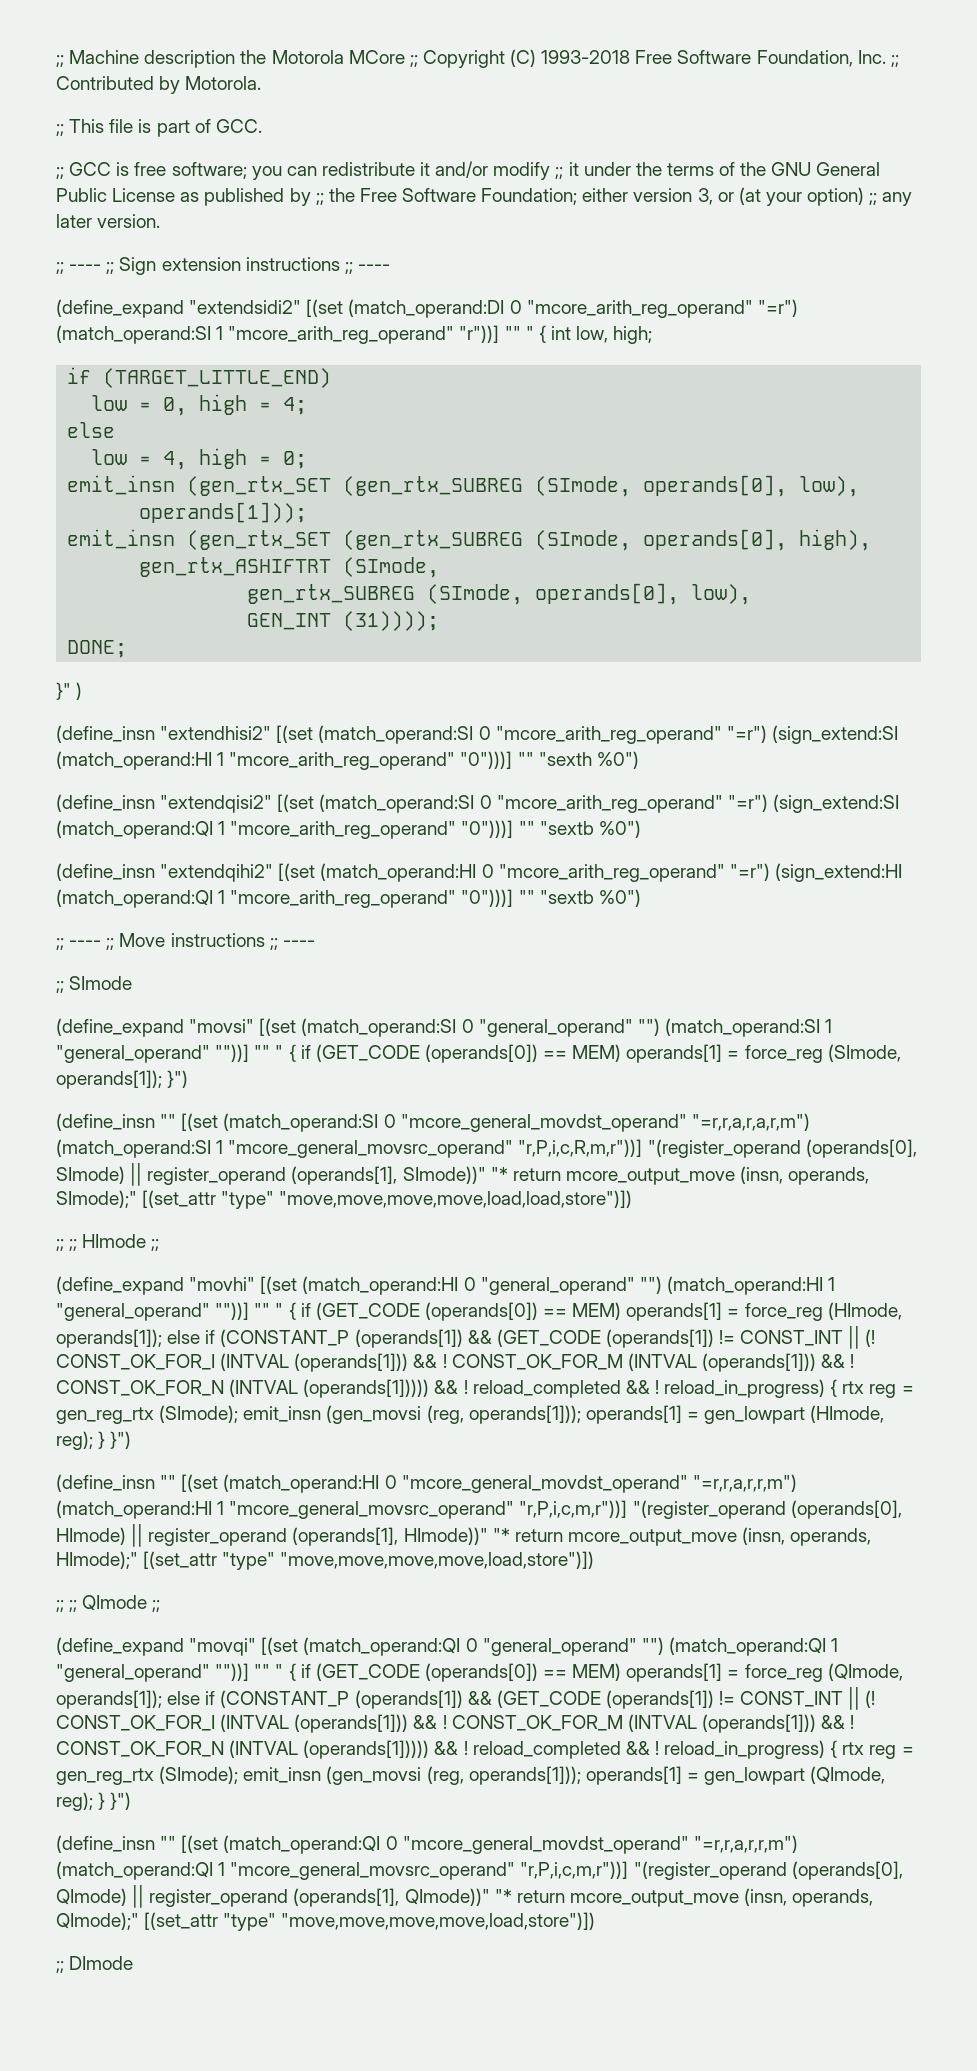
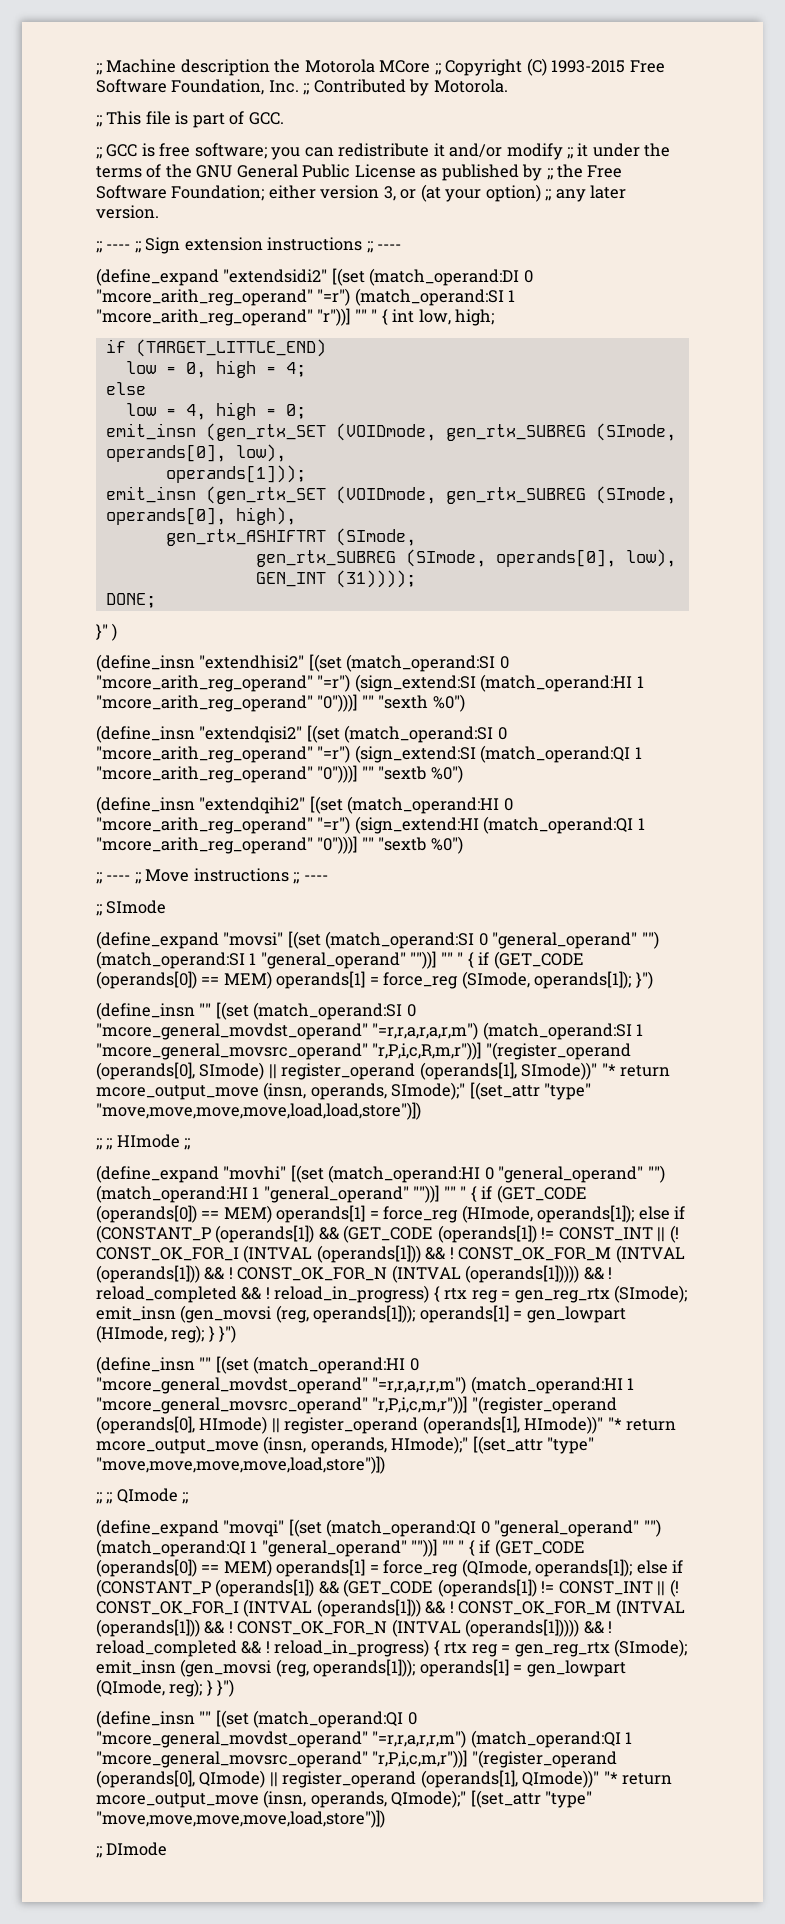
- ;; Machine description the Motorola MCore ;; Copyright (C) 1993-2018 Free Software Foundation, Inc. ;; Contributed by Motorola.
+ ;; Machine description the Motorola MCore ;; Copyright (C) 1993-2015 Free Software Foundation, Inc. ;; Contributed by Motorola.
- emit_insn (gen_rtx_SET (gen_rtx_SUBREG (SImode, operands[0], low),
+ emit_insn (gen_rtx_SET (VOIDmode, gen_rtx_SUBREG (SImode, operands[0], low),
- emit_insn (gen_rtx_SET (gen_rtx_SUBREG (SImode, operands[0], high),
+ emit_insn (gen_rtx_SET (VOIDmode, gen_rtx_SUBREG (SImode, operands[0], high),

